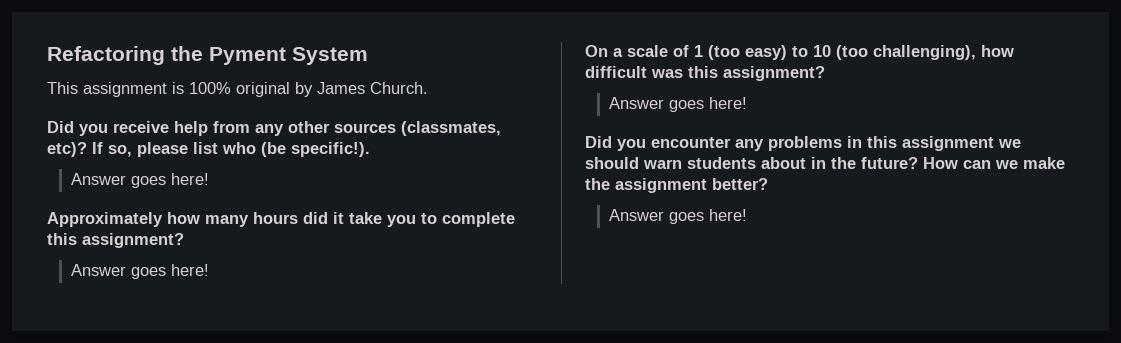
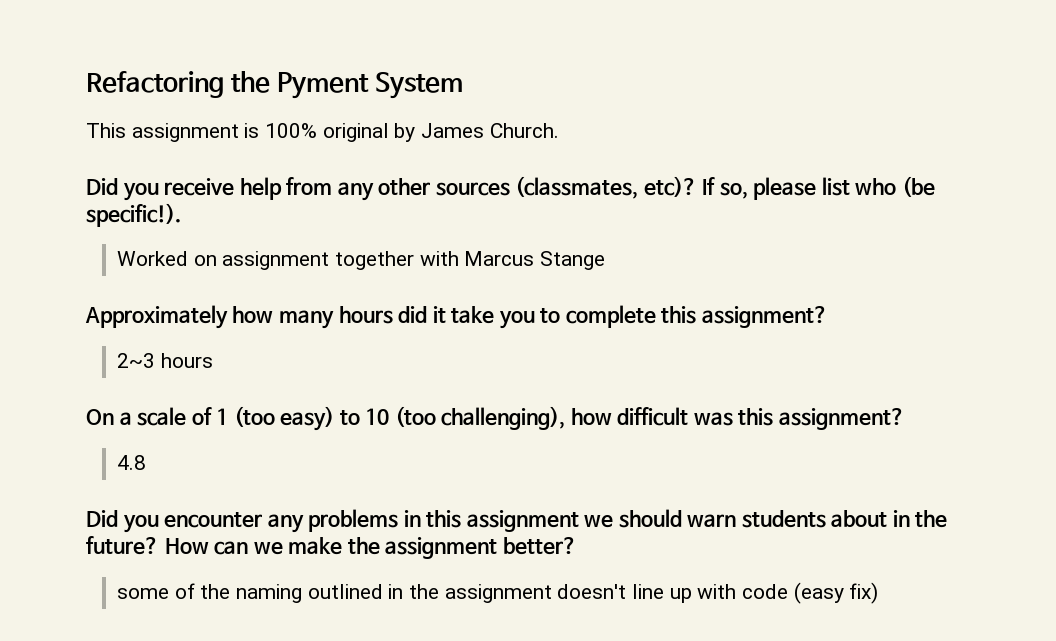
  If so, please list who (be specific!).
- Answer goes here!
+ Worked on assignment together with Marcus Stange
  Approximately how many hours did it take you to complete this assignment?
- Answer goes here!
+ 2~3 hours
  On a scale of 1 (too easy) to 10 (too challenging), how difficult was this assignment?
- Answer goes here!
+ 4.8
  How can we make the assignment better?
- Answer goes here!
+ some of the naming outlined in the assignment doesn't line up with code (easy fix)

